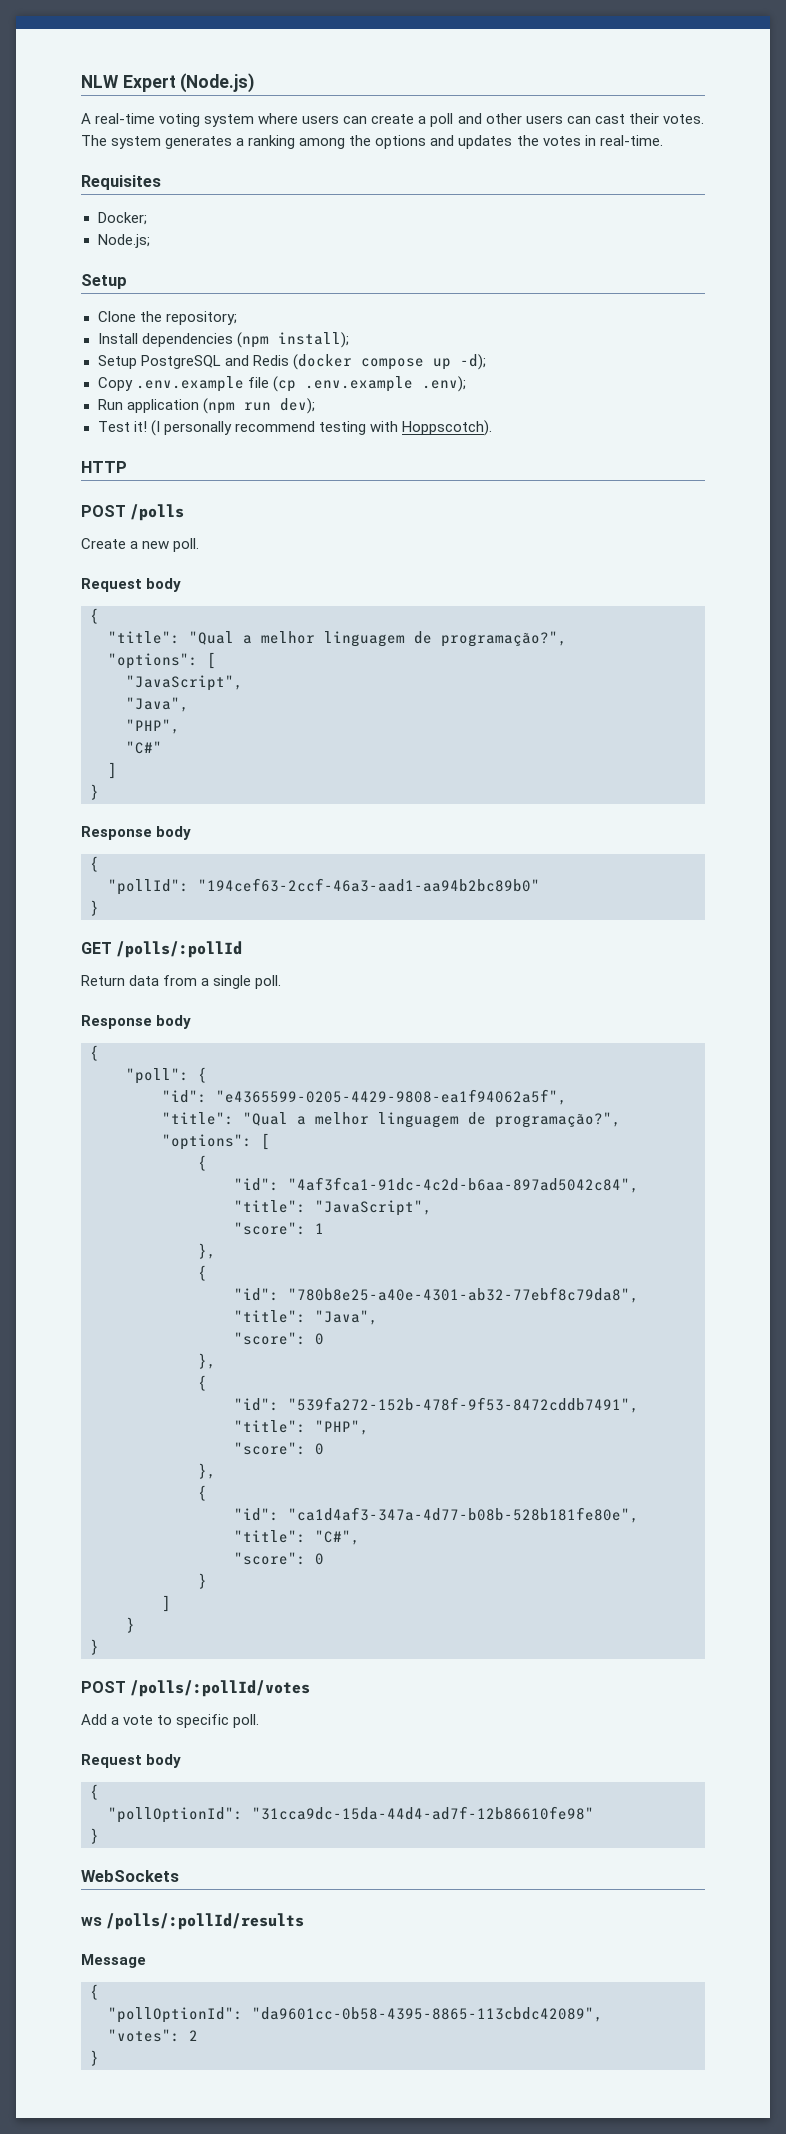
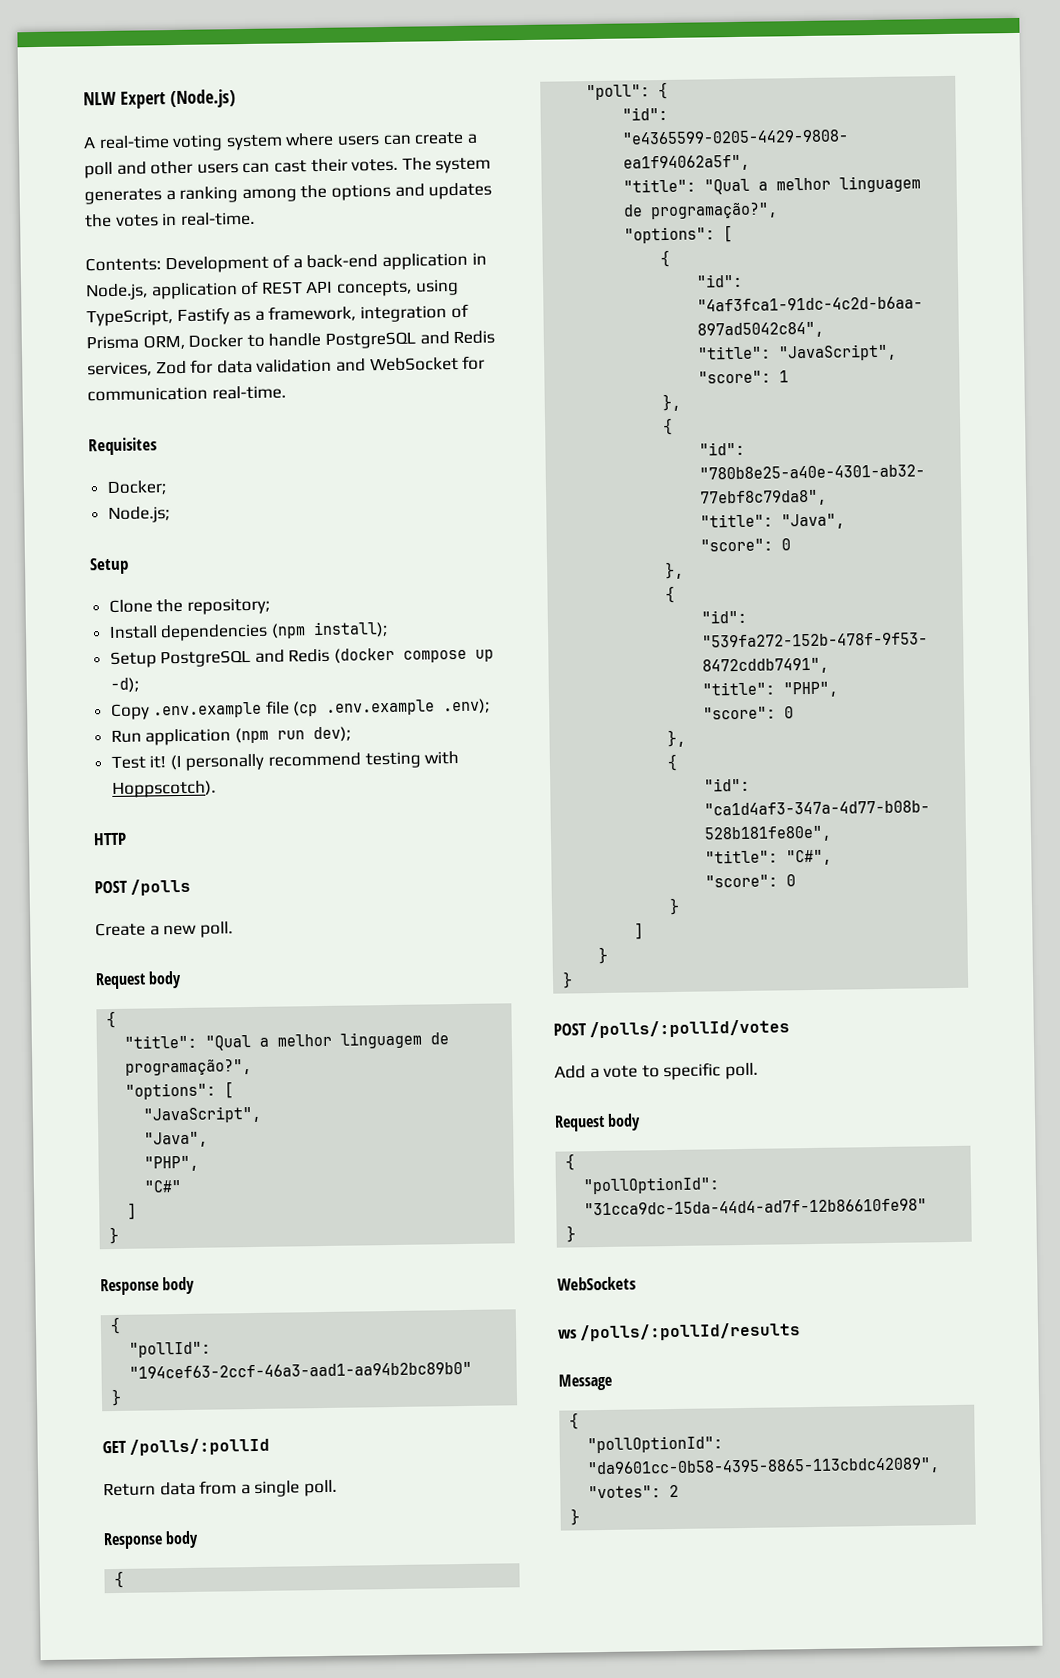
+ Contents: Development of a back-end application in Node.js, application of REST API concepts, using TypeScript, Fastify as a framework, integration of Prisma ORM, Docker to handle PostgreSQL and Redis services, Zod for data validation and WebSocket for communication real-time.

